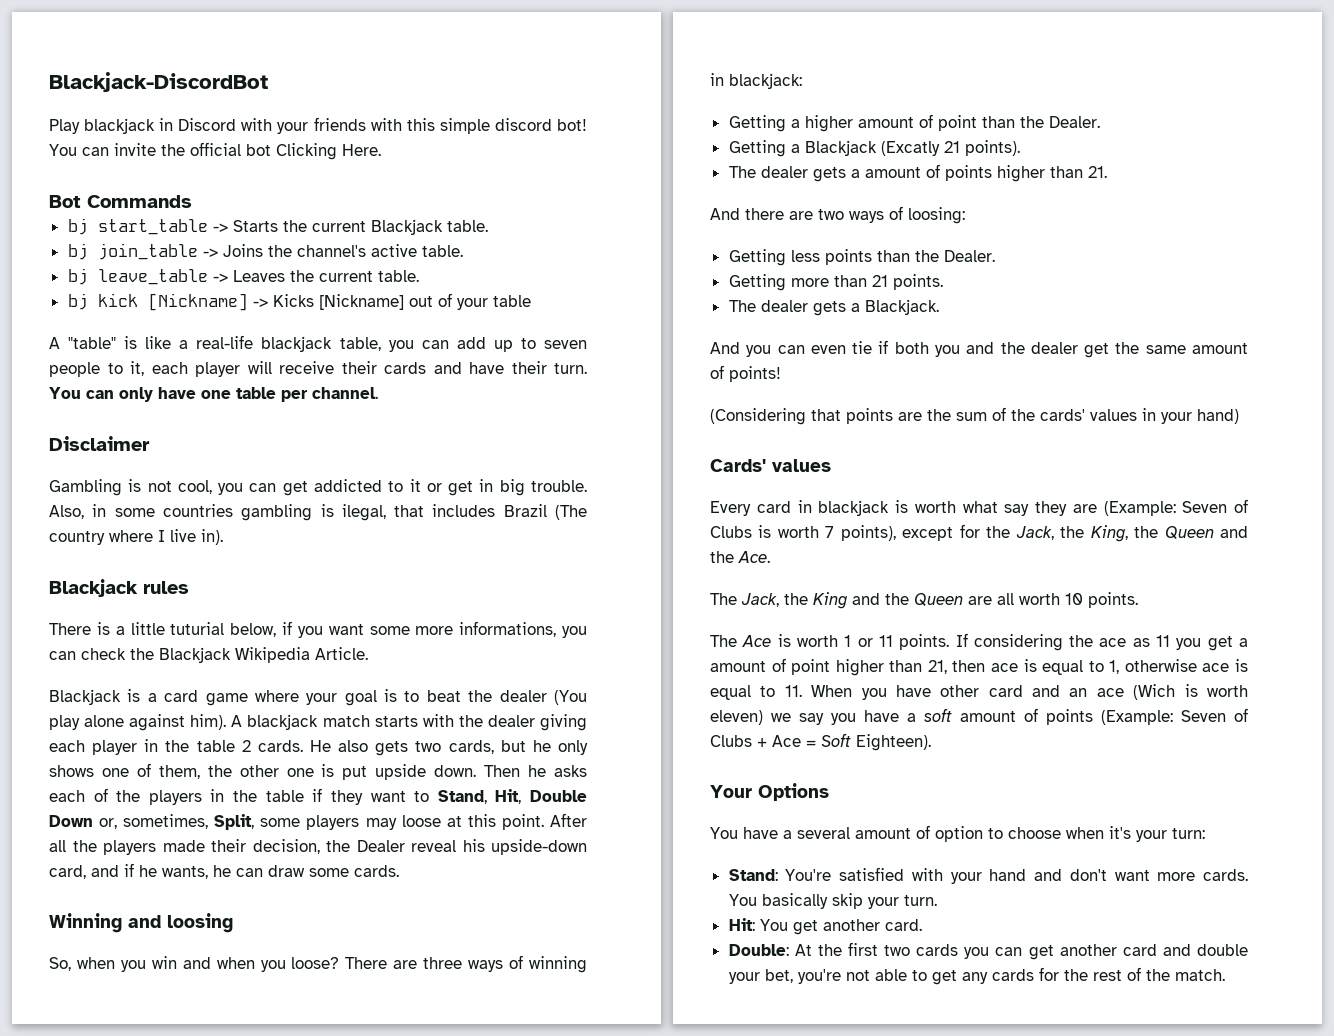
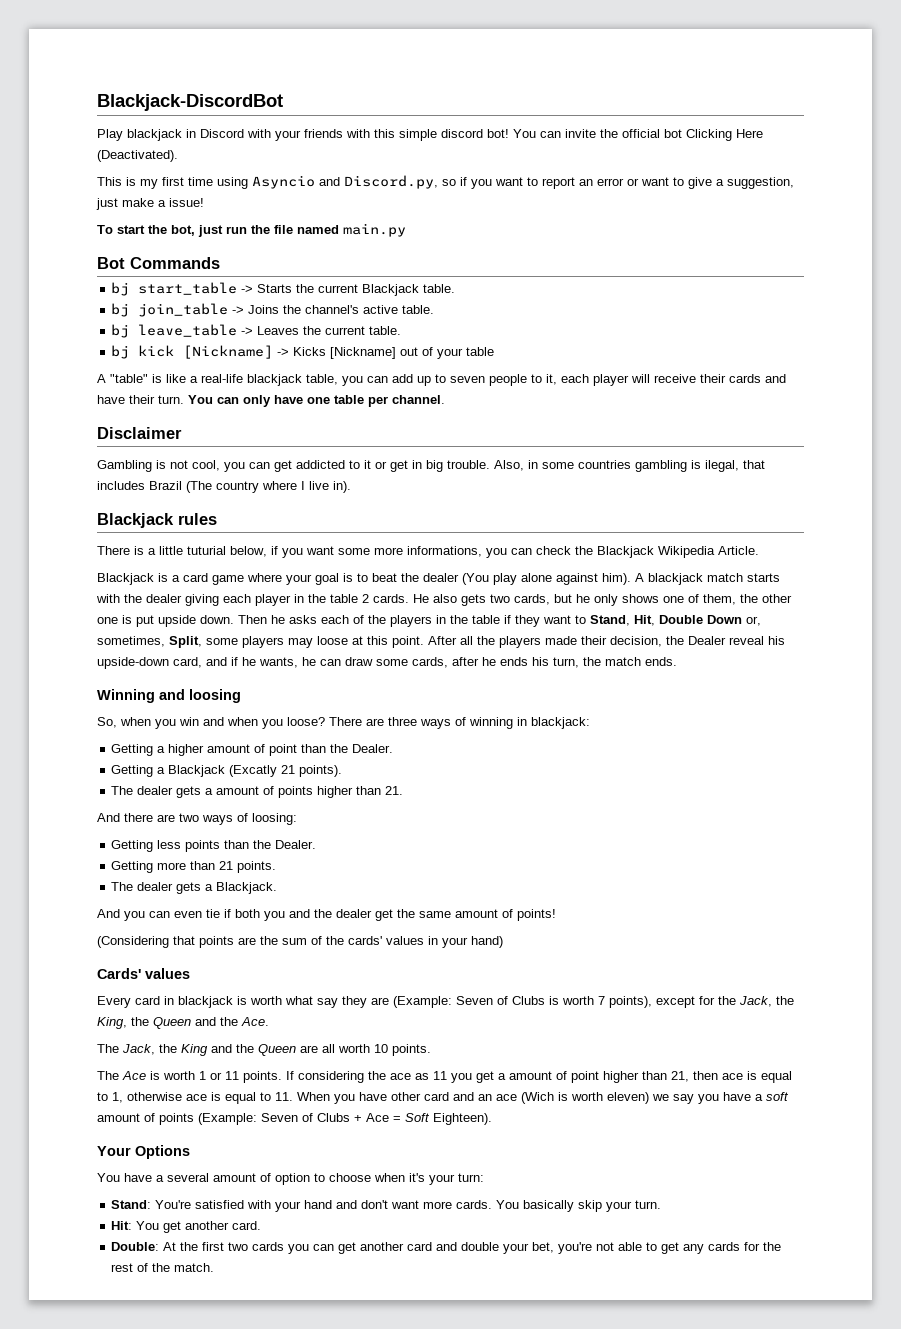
- You can invite the official bot Clicking Here.
+ You can invite the official bot Clicking Here (Deactivated).
+ This is my first time using Asyncio and Discord.py, so if you want to report an error or want to give a suggestion, just make a issue!
+ To start the bot, just run the file named main.py
- After all the players made their decision, the Dealer reveal his upside-down card, and if he wants, he can draw some cards.
+ After all the players made their decision, the Dealer reveal his upside-down card, and if he wants, he can draw some cards, after he ends his turn, the match ends.

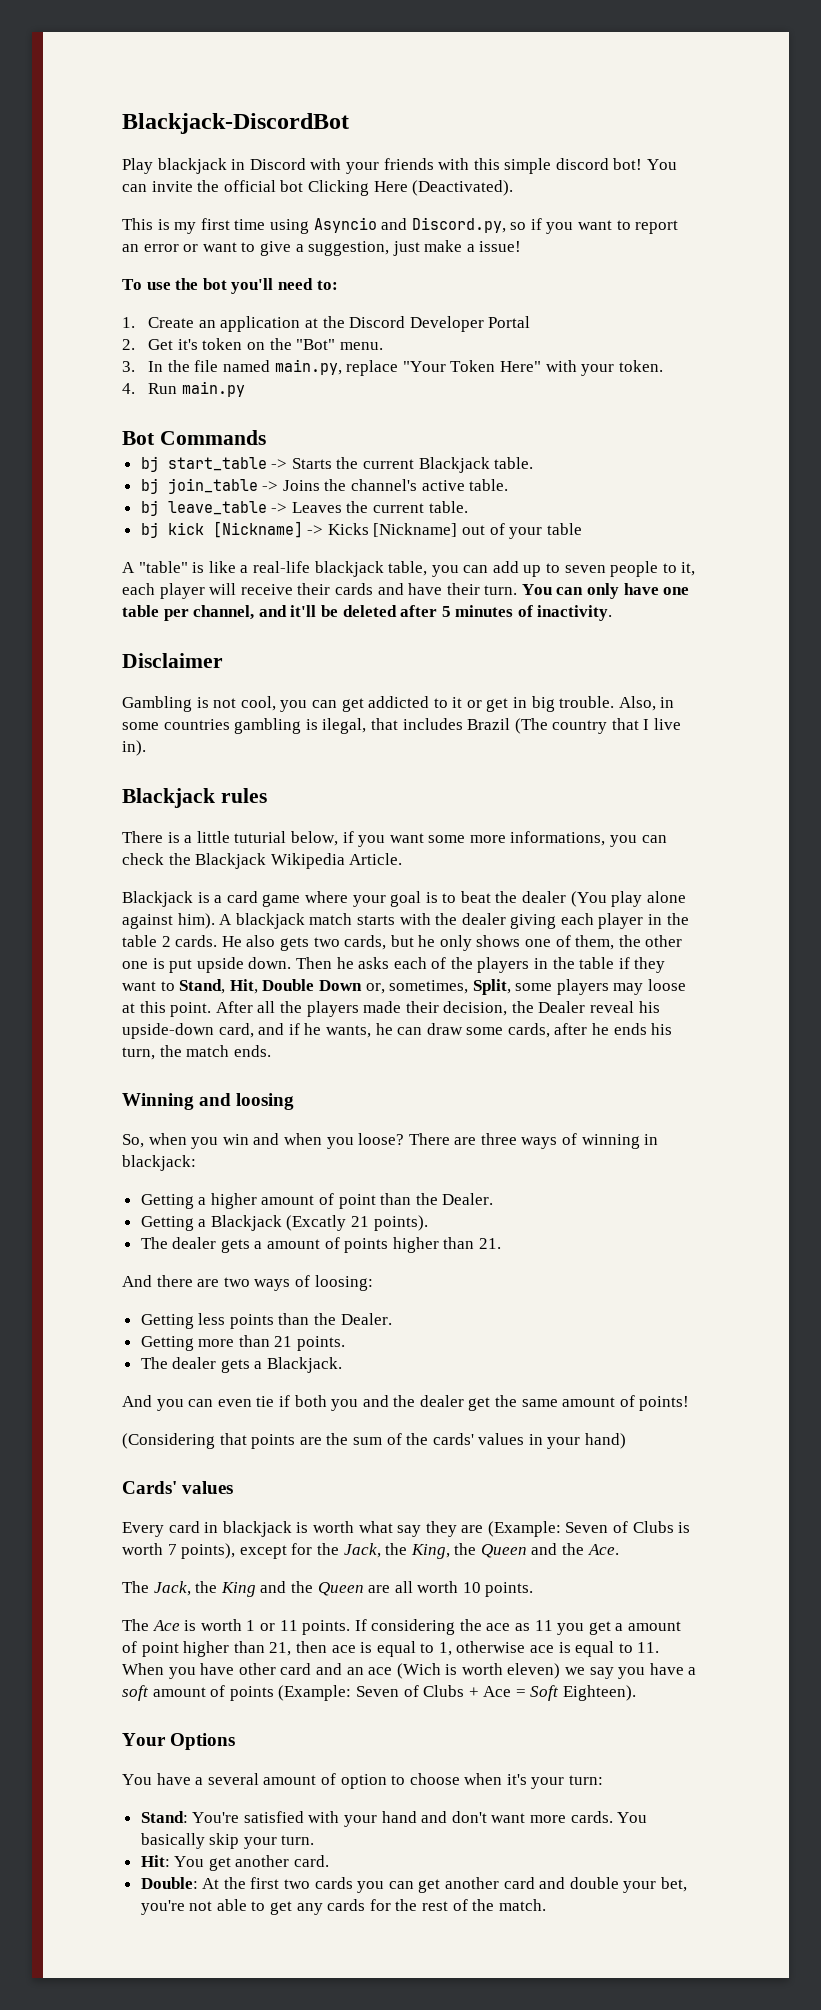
- To start the bot, just run the file named main.py
+ To use the bot you'll need to:
+ 1. Create an application at the Discord Developer Portal
+ 2. Get it's token on the "Bot" menu.
+ 3. In the file named main.py, replace "Your Token Here" with your token.
+ 4. Run main.py
- You can only have one table per channel.
+ You can only have one table per channel, and it'll be deleted after 5 minutes of inactivity.
- Also, in some countries gambling is ilegal, that includes Brazil (The country where I live in).
+ Also, in some countries gambling is ilegal, that includes Brazil (The country that I live in).

